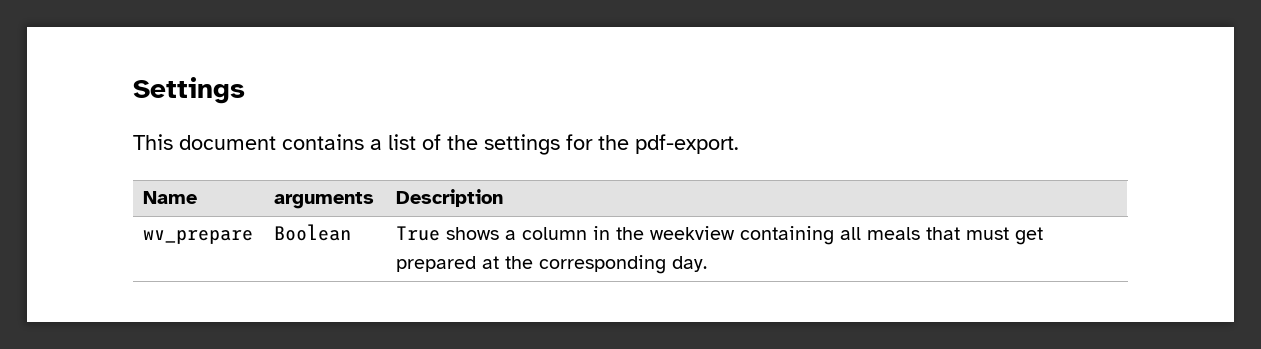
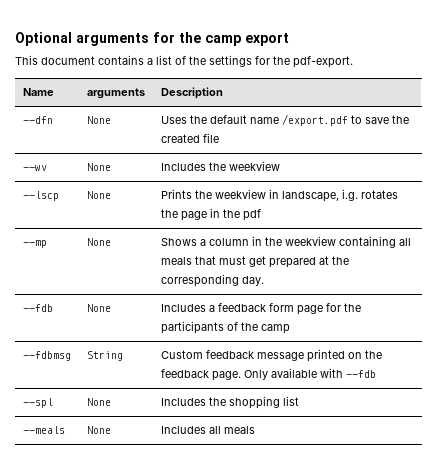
- Settings
+ Optional arguments for the camp export
- wv_prepare | Boolean | True shows a column in the weekview containing all meals that must get prepared at the corresponding day.
+ --dfn | None | Uses the default name /export.pdf to save the created file
+ --wv | None | Includes the weekview
+ --lscp | None | Prints the weekview in landscape, i.g. rotates the page in the pdf
+ --mp | None | Shows a column in the weekview containing all meals that must get prepared at the corresponding day.
+ --fdb | None | Includes a feedback form page for the participants of the camp
+ --fdbmsg | String | Custom feedback message printed on the feedback page. Only available with --fdb
+ --spl | None | Includes the shopping list
+ --meals | None | Includes all meals

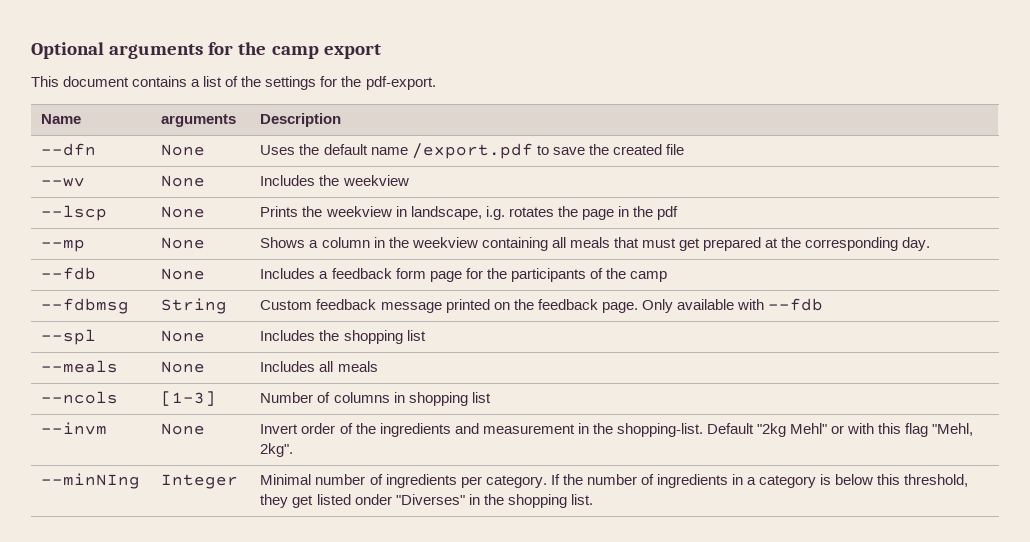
+ --ncols | [1-3] | Number of columns in shopping list
+ --invm | None | Invert order of the ingredients and measurement in the shopping-list. Default "2kg Mehl" or with this flag "Mehl, 2kg".
+ --minNIng | Integer | Minimal number of ingredients per category. If the number of ingredients in a category is below this threshold, they get listed onder "Diverses" in the shopping list.

